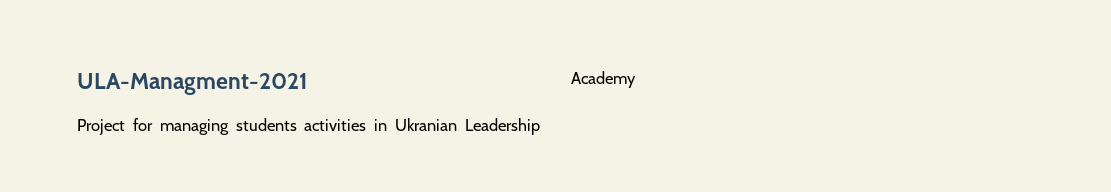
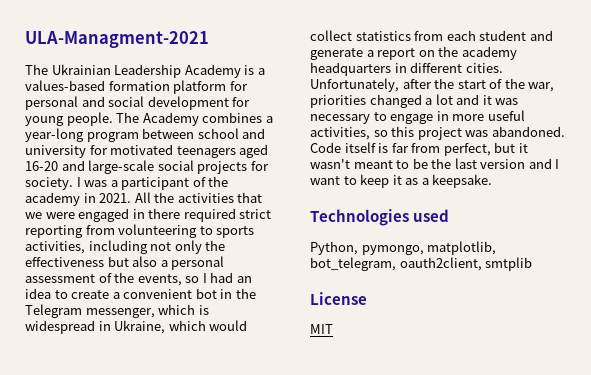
- Project for managing students activities in Ukranian Leadership Academy
+ The Ukrainian Leadership Academy is a values-based formation platform for personal and social development for young people. The Academy combines a year-long program between school and university for motivated teenagers aged 16-20 and large-scale social projects for society. I was a participant of the academy in 2021. All the activities that we were engaged in there required strict reporting from volunteering to sports activities, including not only the effectiveness but also a personal assessment of the events, so I had an idea to create a convenient bot in the Telegram messenger, which is widespread in Ukraine, which would collect statistics from each student and generate a report on the academy headquarters in different cities. Unfortunately, after the start of the war, priorities changed a lot and it was necessary to engage in more useful activities, so this project was abandoned. Code itself is far from perfect, but it wasn't meant to be the last version and I want to keep it as a keepsake.
+ Technologies used
+ Python, pymongo, matplotlib, bot_telegram, oauth2client, smtplib
+ License
+ MIT

